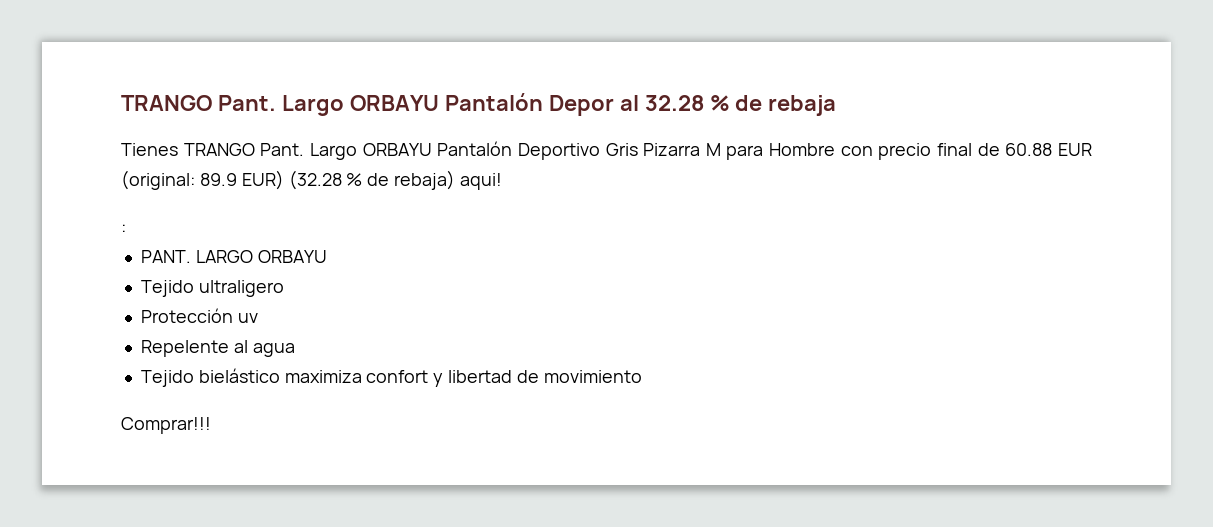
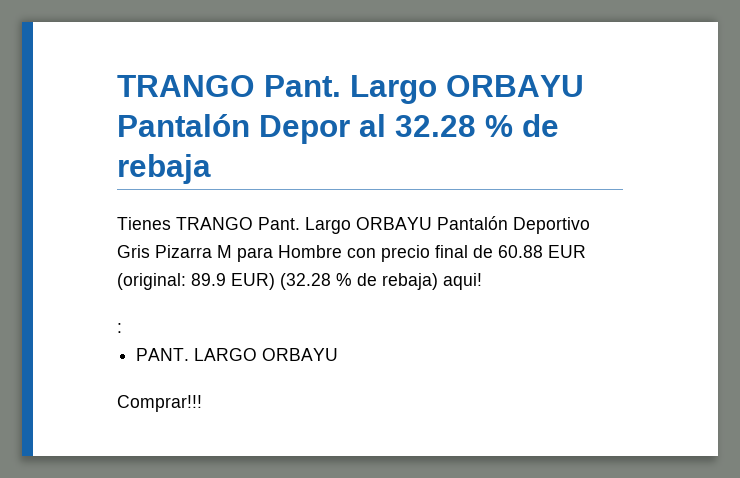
- Tejido ultraligero
- Protección uv
- Repelente al agua
- Tejido bielástico maximiza confort y libertad de movimiento

